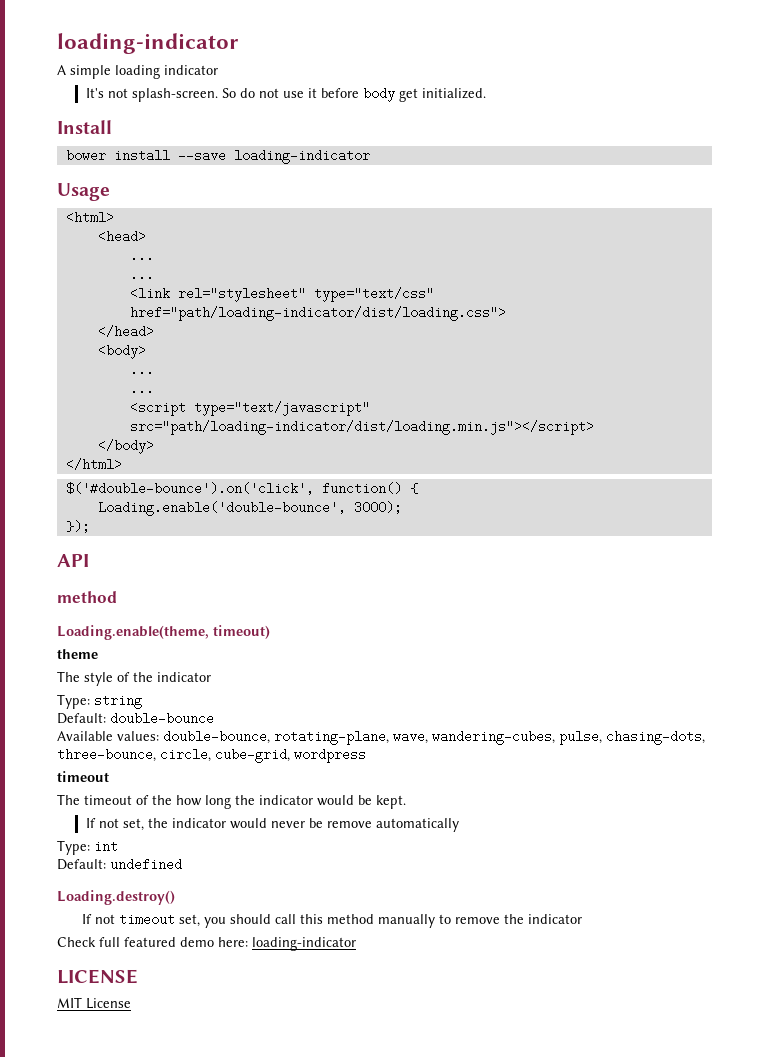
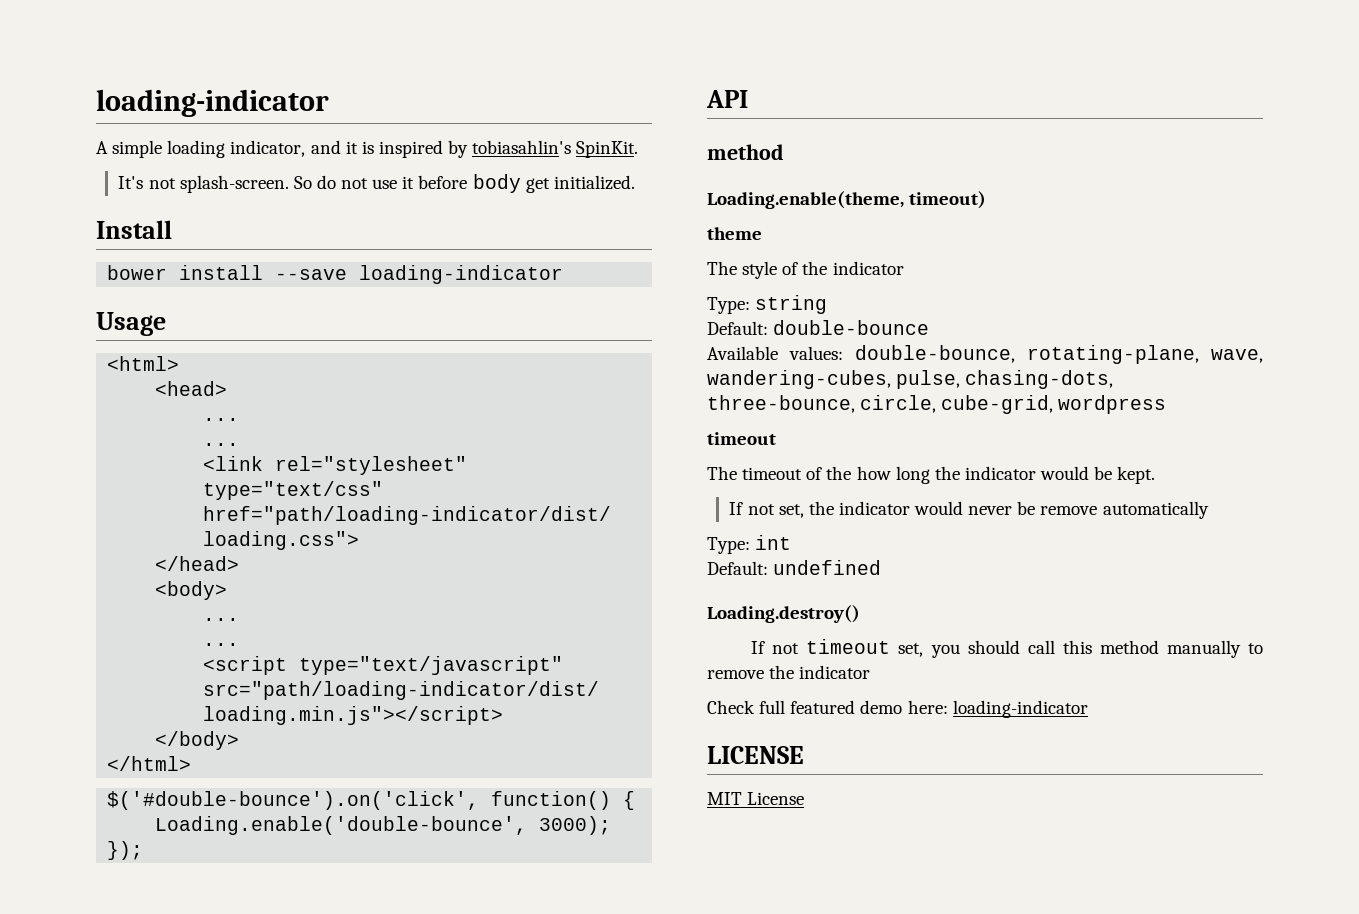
- A simple loading indicator
+ A simple loading indicator, and it is inspired by tobiasahlin's SpinKit.

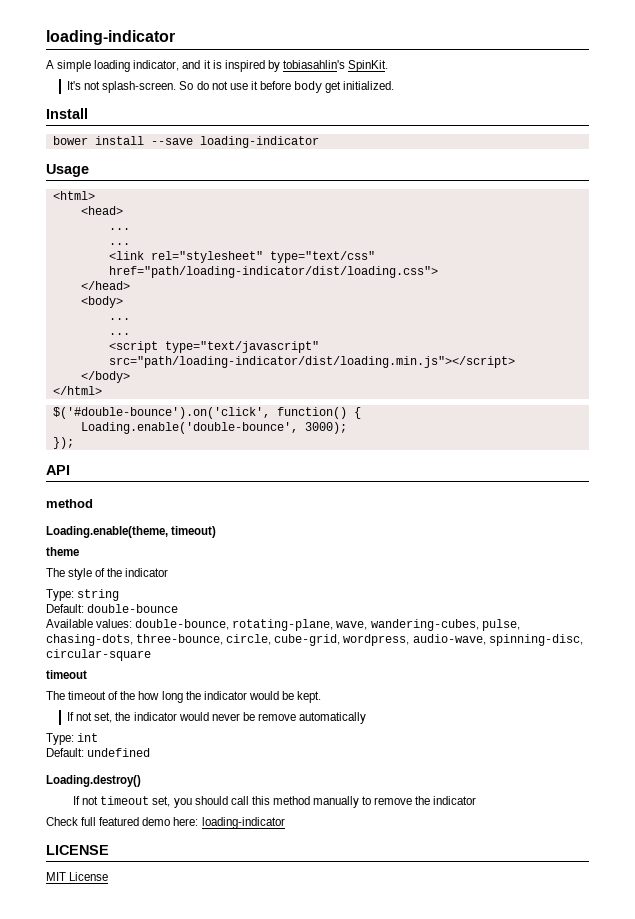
- Available values: double-bounce, rotating-plane, wave, wandering-cubes, pulse, chasing-dots, three-bounce, circle, cube-grid, wordpress
+ Available values: double-bounce, rotating-plane, wave, wandering-cubes, pulse, chasing-dots, three-bounce, circle, cube-grid, wordpress, audio-wave, spinning-disc, circular-square

